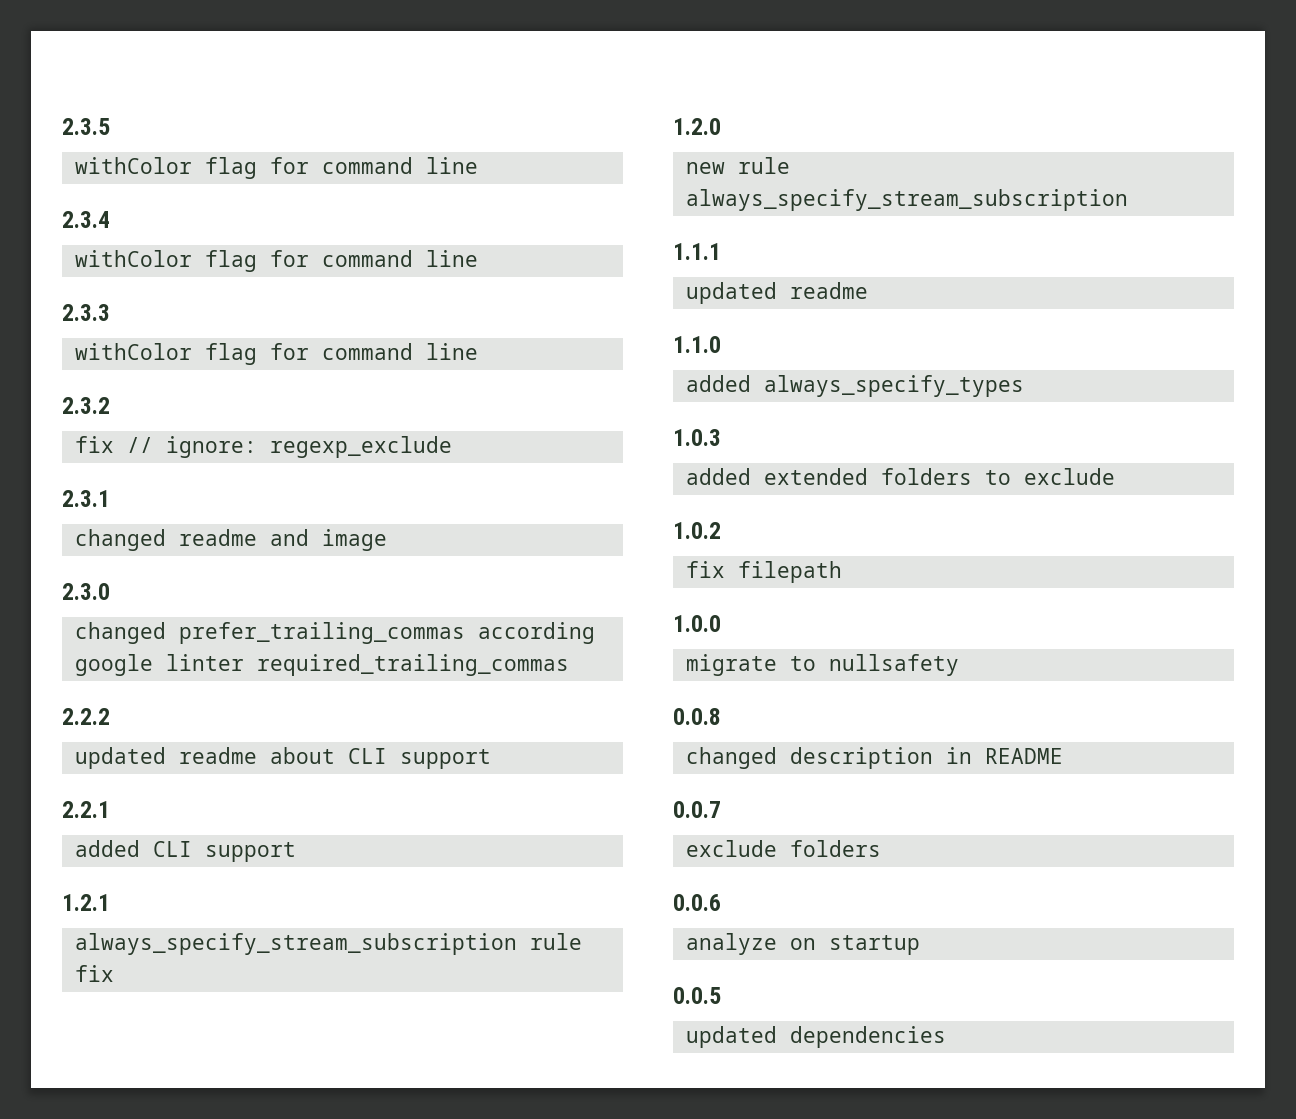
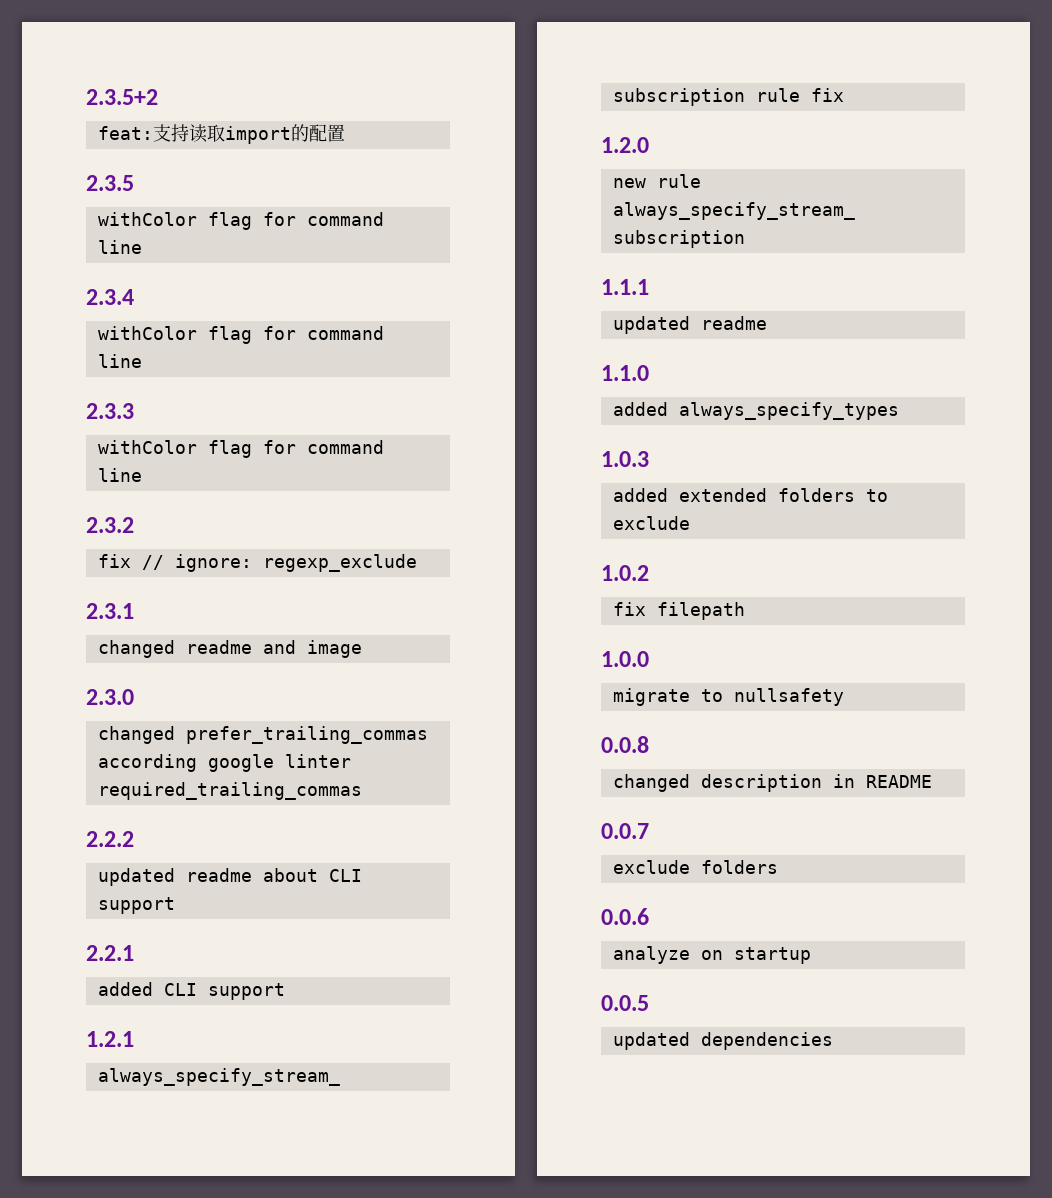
+ 2.3.5+2
+ feat:支持读取import的配置

